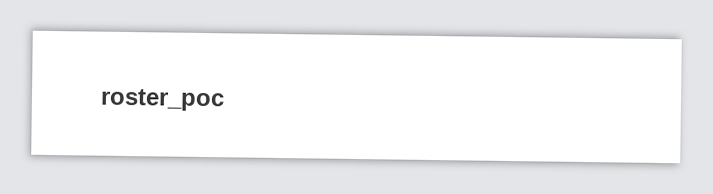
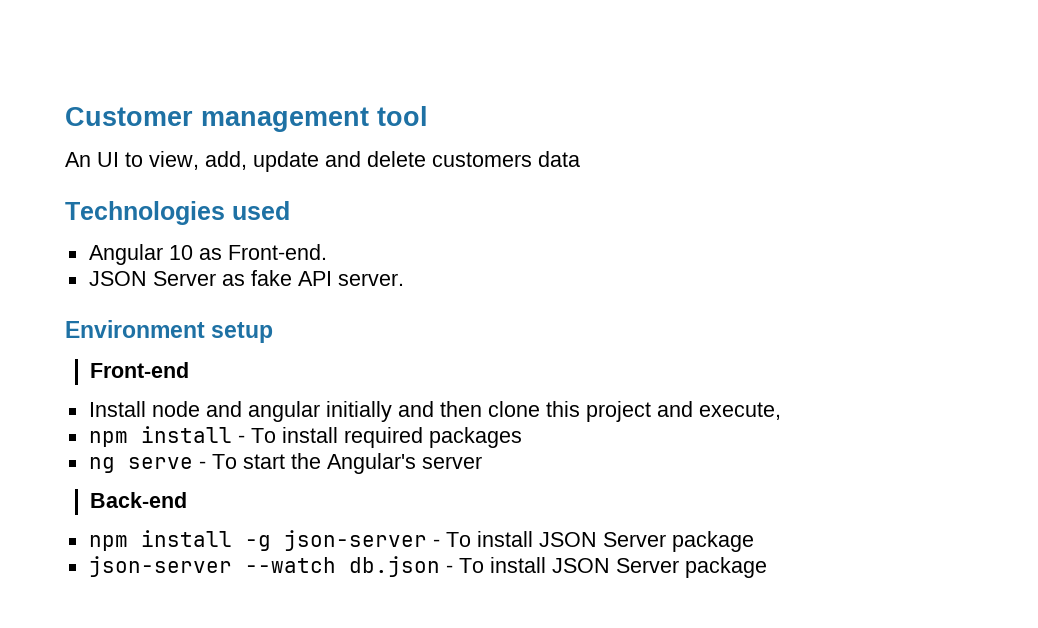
- roster_poc
+ Customer management tool
+ An UI to view, add, update and delete customers data
+ Technologies used
+ Angular 10 as Front-end.
+ JSON Server as fake API server.
+ Environment setup
+ Front-end
+ Install node and angular initially and then clone this project and execute,
+ npm install - To install required packages
+ ng serve - To start the Angular's server
+ Back-end
+ npm install -g json-server - To install JSON Server package
+ json-server --watch db.json - To install JSON Server package

